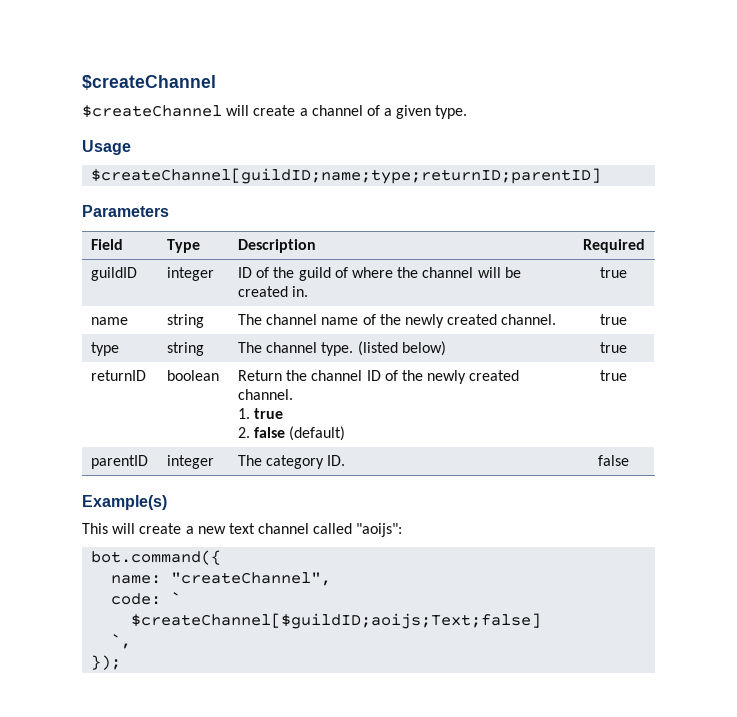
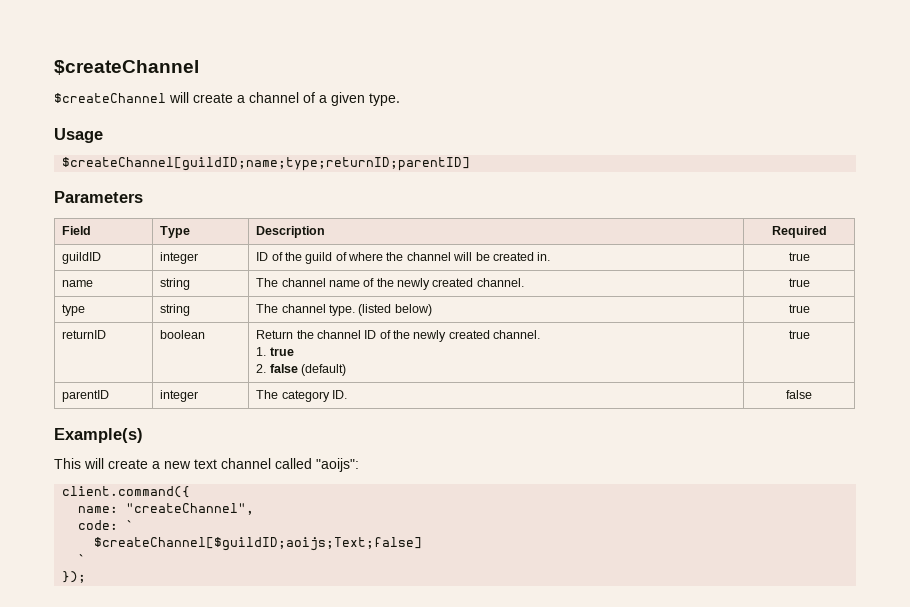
- bot.command({
+ client.command({
  $createChannel[$guildID;aoijs;Text;false]
- `,
+ `

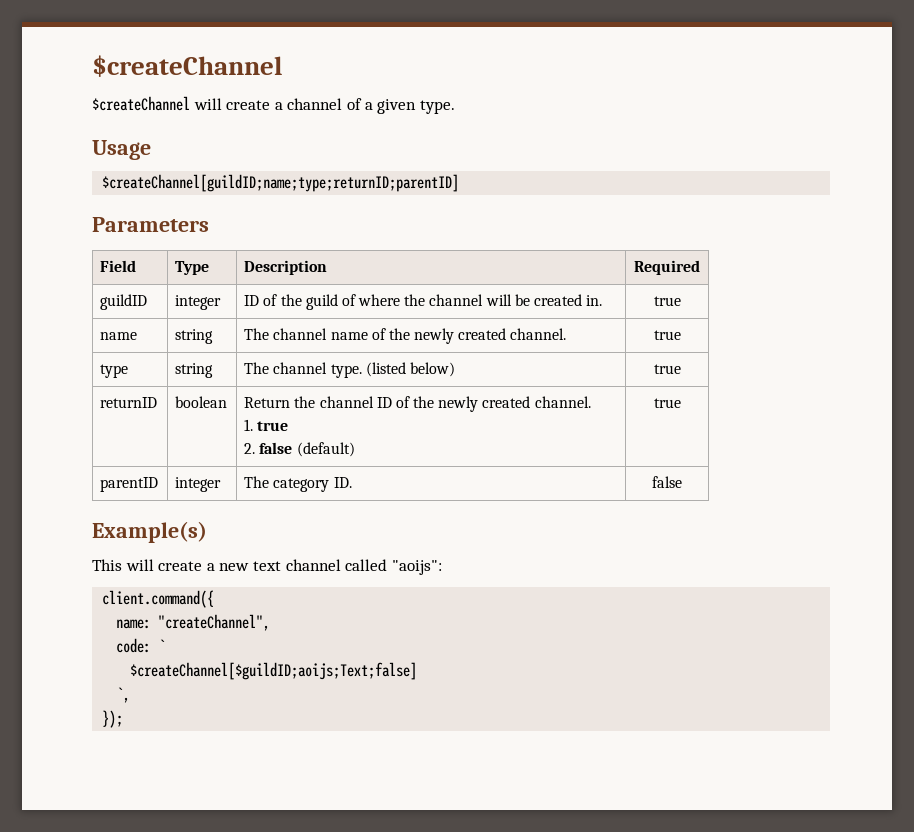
  $createChannel[$guildID;aoijs;Text;false]
- `
+ `,

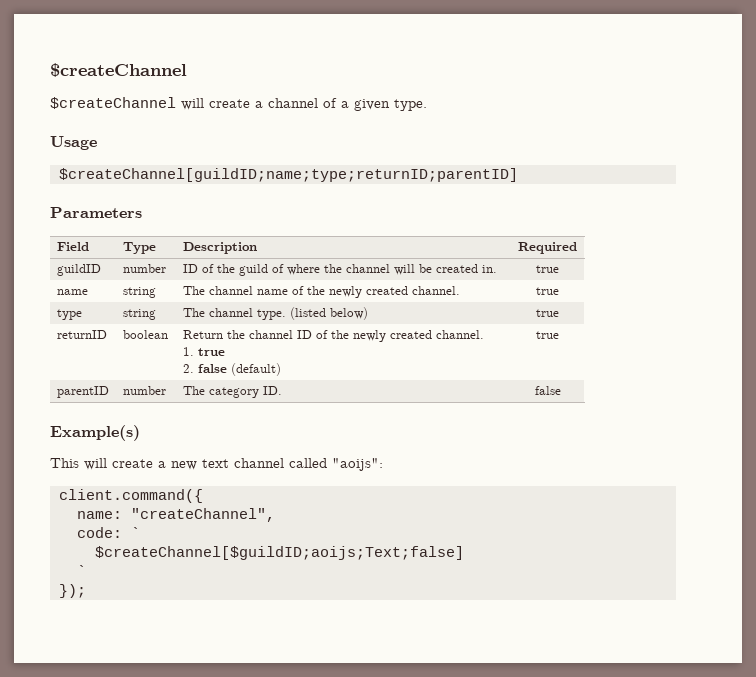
- guildID | integer | ID of the guild of where the channel will be created in. | true
+ guildID | number | ID of the guild of where the channel will be created in. | true
- parentID | integer | The category ID. | false
+ parentID | number | The category ID. | false
  $createChannel[$guildID;aoijs;Text;false]
- `,
+ `

